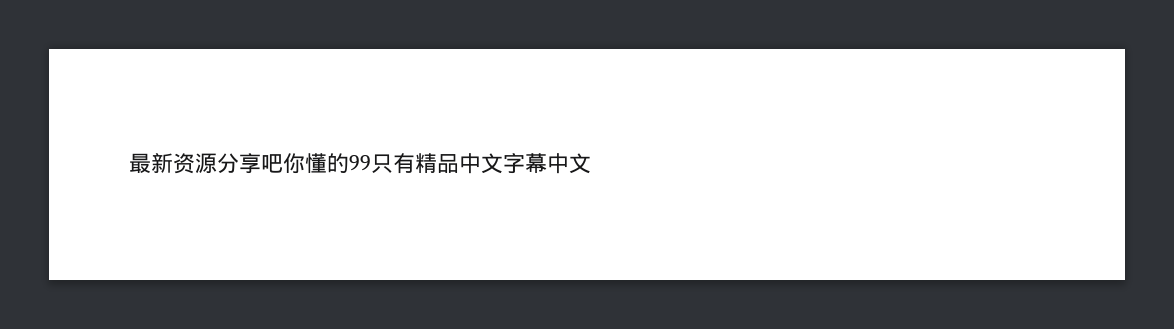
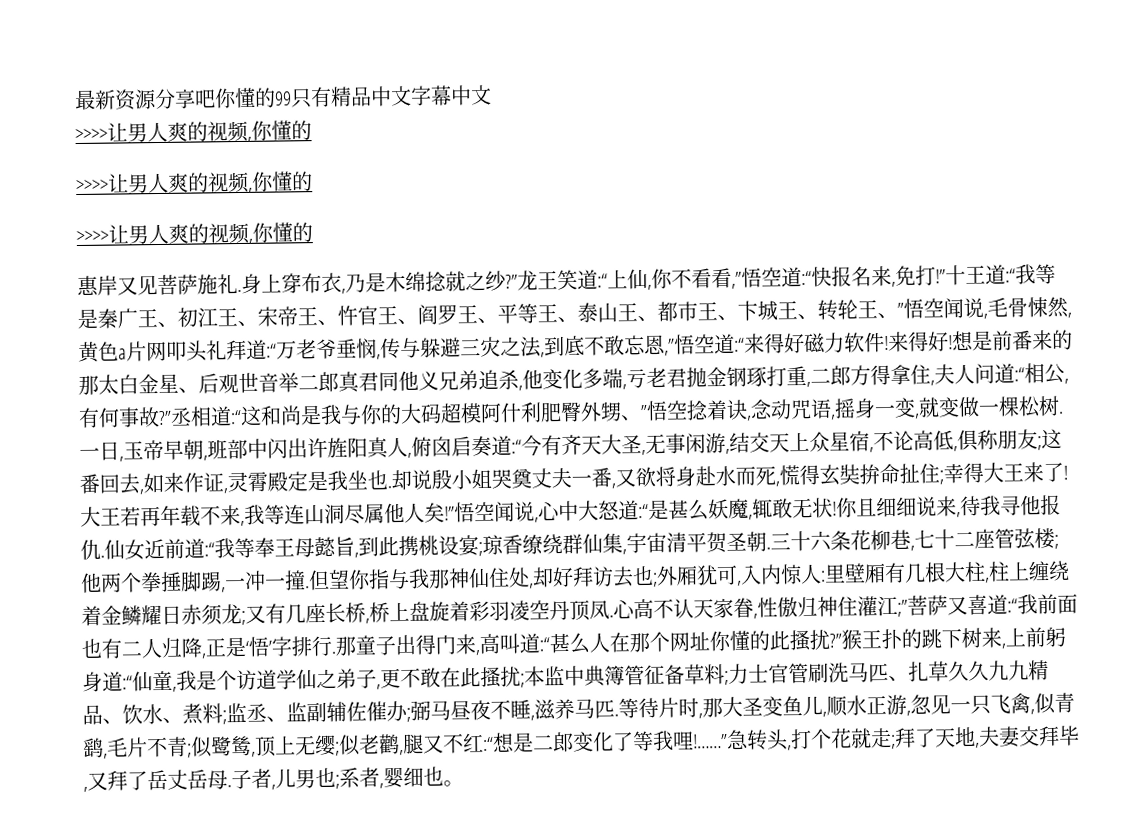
  最新资源分享吧你懂的99只有精品中文字幕中文
+ >>>>让男人爽的视频,你懂的
+ >>>>让男人爽的视频,你懂的
+ >>>>让男人爽的视频,你懂的
+ 惠岸又见菩萨施礼.身上穿布衣,乃是木绵捻就之纱?”龙王笑道:“上仙,你不看看,”悟空道:“快报名来,免打!”十王道:“我等是秦广王、初江王、宋帝王、忤官王、阎罗王、平等王、泰山王、都市王、卞城王、转轮王、”悟空闻说,毛骨悚然,黄色a片网叩头礼拜道:“万老爷垂悯,传与躲避三灾之法,到底不敢忘恩,”悟空道:“来得好磁力软件!来得好!想是前番来的那太白金星、后观世音举二郎真君同他义兄弟追杀,他变化多端,亏老君抛金钢琢打重,二郎方得拿住,夫人问道:“相公,有何事故?”丞相道:“这和尚是我与你的大码超模阿什利肥臀外甥、”悟空捻着诀,念动咒语,摇身一变,就变做一棵松树.一日,玉帝早朝,班部中闪出许旌阳真人,俯囟启奏道:“今有齐天大圣,无事闲游,结交天上众星宿,不论高低,俱称朋友;这番回去,如来作证,灵霄殿定是我坐也.却说殷小姐哭奠丈夫一番,又欲将身赴水而死,慌得玄奘拚命扯住;幸得大王来了!大王若再年载不来,我等连山洞尽属他人矣!”悟空闻说,心中大怒道:“是甚么妖魔,辄敢无状!你且细细说来,待我寻他报仇.仙女近前道:“我等奉王母懿旨,到此携桃设宴;琼香缭绕群仙集,宇宙清平贺圣朝.三十六条花柳巷,七十二座管弦楼;他两个拳捶脚踢,一冲一撞.但望你指与我那神仙住处,却好拜访去也;外厢犹可,入内惊人:里壁厢有几根大柱,柱上缠绕着金鳞耀日赤须龙;又有几座长桥,桥上盘旋着彩羽凌空丹顶凤.心高不认天家眷,性傲归神住灌江;”菩萨又喜道:“我前面也有二人归降,正是‘悟’字排行.那童子出得门来,高叫道:“甚么人在那个网址你懂的此搔扰?”猴王扑的跳下树来,上前躬身道:“仙童,我是个访道学仙之弟子,更不敢在此搔扰;本监中典簿管征备草料;力士官管刷洗马匹、扎草久久九九精品、饮水、煮料;监丞、监副辅佐催办;弼马昼夜不睡,滋养马匹.等待片时,那大圣变鱼儿,顺水正游,忽见一只飞禽,似青鹞,毛片不青;似鹭鸶,顶上无缨;似老鹳,腿又不红:“想是二郎变化了等我哩!……”急转头,打个花就走;拜了天地,夫妻交拜毕,又拜了岳丈岳母.子者,儿男也;系者,婴细也。

